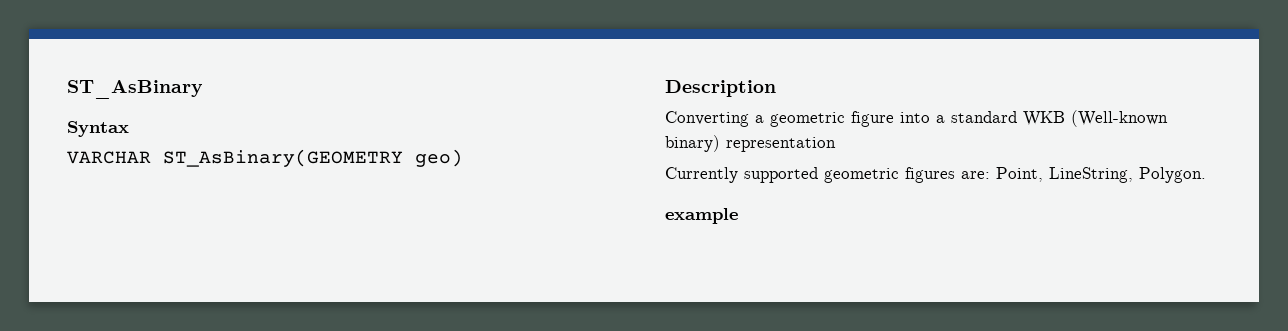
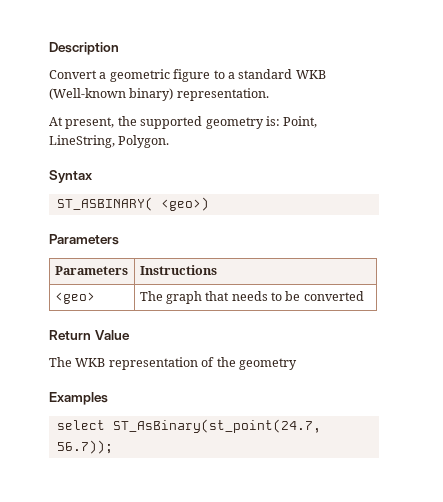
- ST_AsBinary
- Syntax
- VARCHAR ST_AsBinary(GEOMETRY geo)
- Converting a geometric figure into a standard WKB (Well-known binary) representation
- Currently supported geometric figures are: Point, LineString, Polygon.
- example
+ Convert a geometric figure to a standard WKB (Well-known binary) representation.
+ At present, the supported geometry is: Point, LineString, Polygon.
+ Syntax
+ ST_ASBINARY( <geo>)
+ Parameters
+ Parameters | Instructions
+ <geo> | The graph that needs to be converted
+ Return Value
+ The WKB representation of the geometry
+ Examples
+ select ST_AsBinary(st_point(24.7, 56.7));

